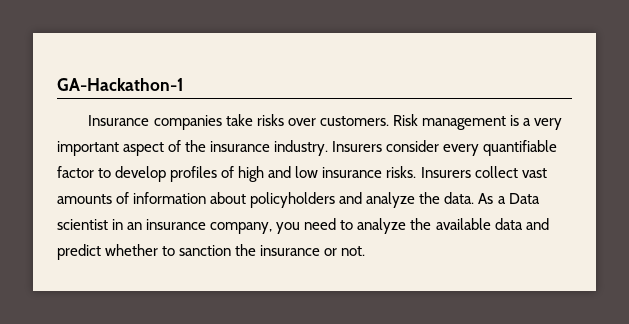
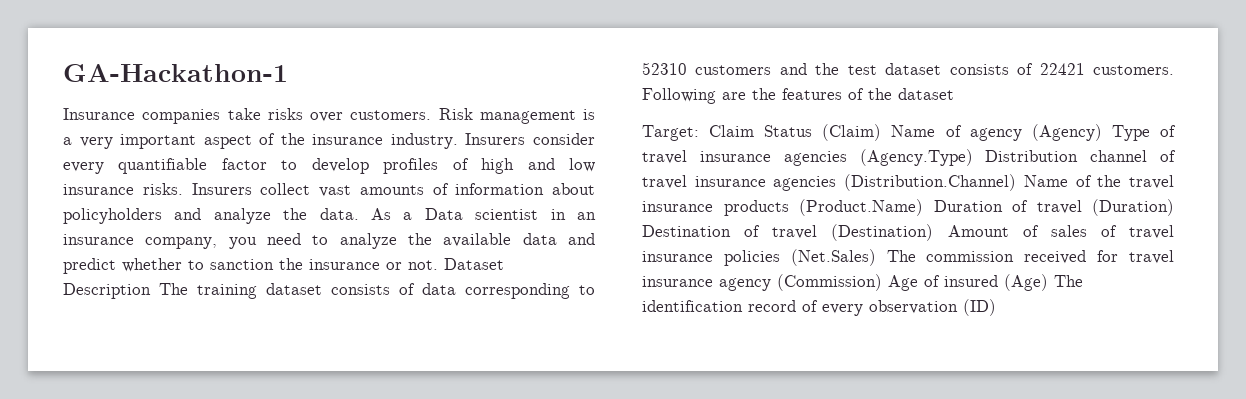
+ Dataset Description The training dataset consists of data corresponding to 52310 customers and the test dataset consists of 22421 customers. Following are the features of the dataset
+ Target: Claim Status (Claim) Name of agency (Agency) Type of travel insurance agencies (Agency.Type) Distribution channel of travel insurance agencies (Distribution.Channel) Name of the travel insurance products (Product.Name) Duration of travel (Duration) Destination of travel (Destination) Amount of sales of travel insurance policies (Net.Sales) The commission received for travel insurance agency (Commission) Age of insured (Age) The identification record of every observation (ID)

